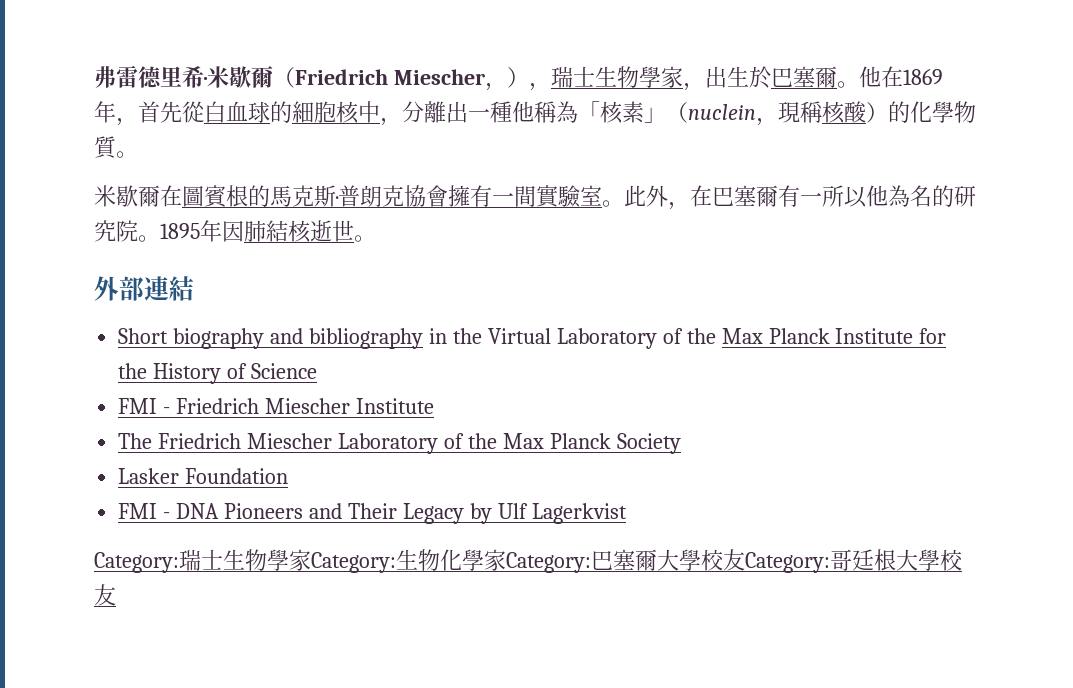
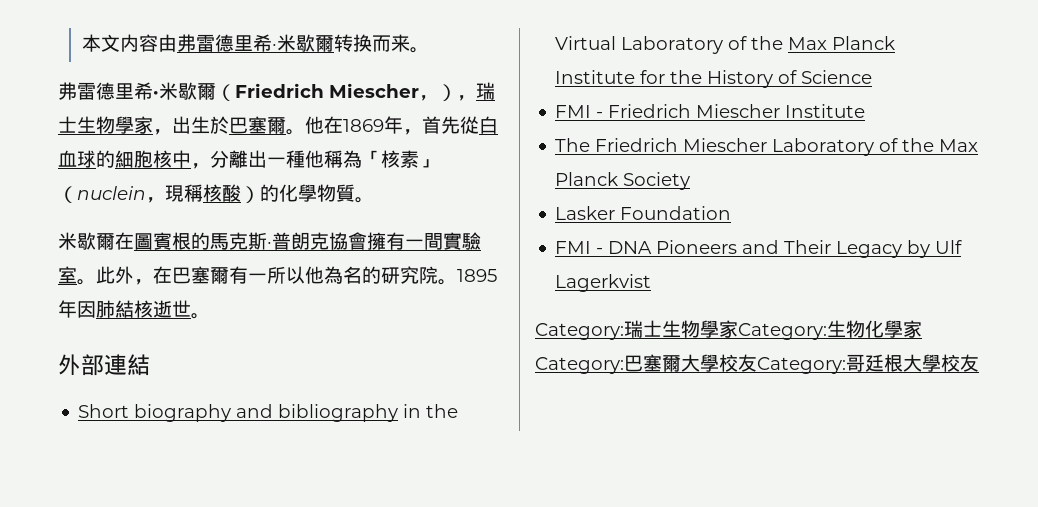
+ 本文内容由弗雷德里希·米歇爾转换而来。

